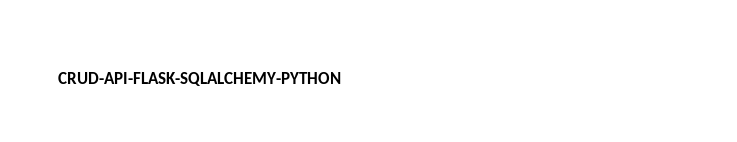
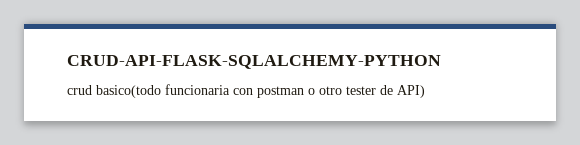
+ crud basico(todo funcionaria con postman o otro tester de API)

